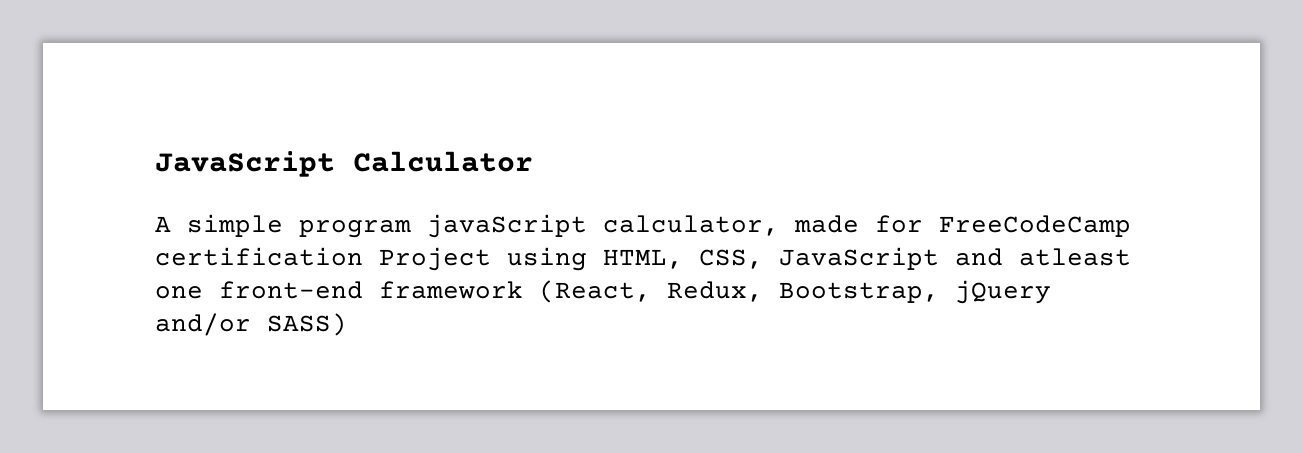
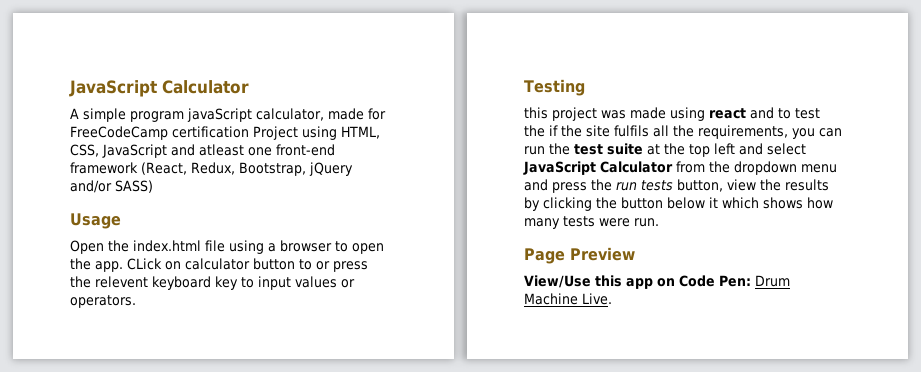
+ Usage
+ Open the index.html file using a browser to open the app. CLick on calculator button to or press the relevent keyboard key to input values or operators.
+ Testing
+ this project was made using react and to test the if the site fulfils all the requirements, you can run the test suite at the top left and select JavaScript Calculator from the dropdown menu and press the run tests button, view the results by clicking the button below it which shows how many tests were run.
+ Page Preview
+ View/Use this app on Code Pen: Drum Machine Live.

